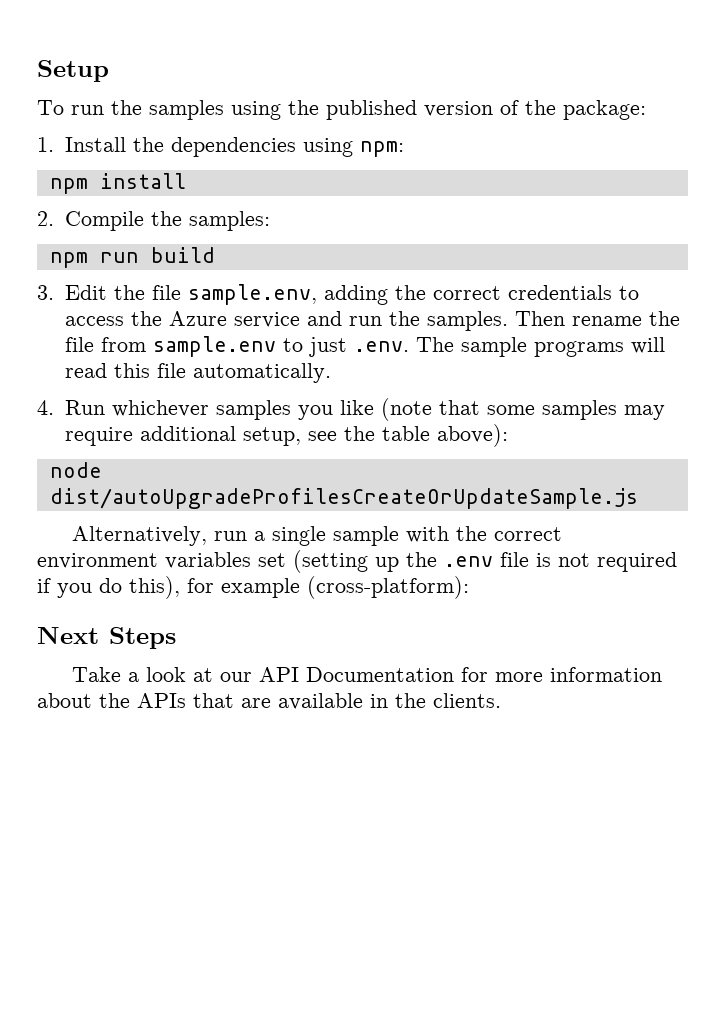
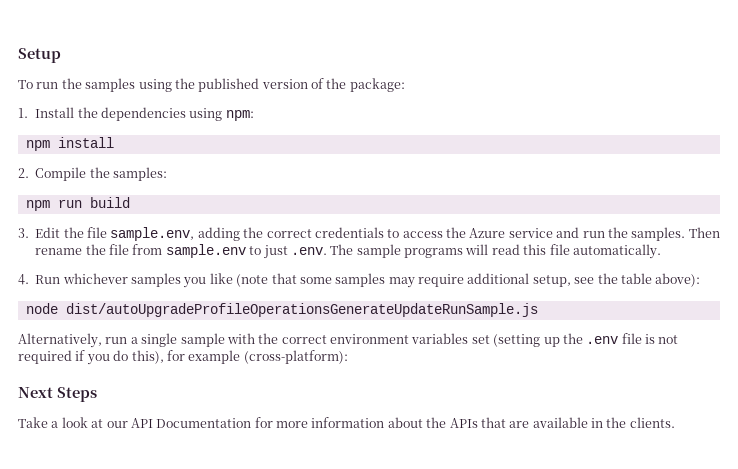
- node dist/autoUpgradeProfilesCreateOrUpdateSample.js
+ node dist/autoUpgradeProfileOperationsGenerateUpdateRunSample.js

